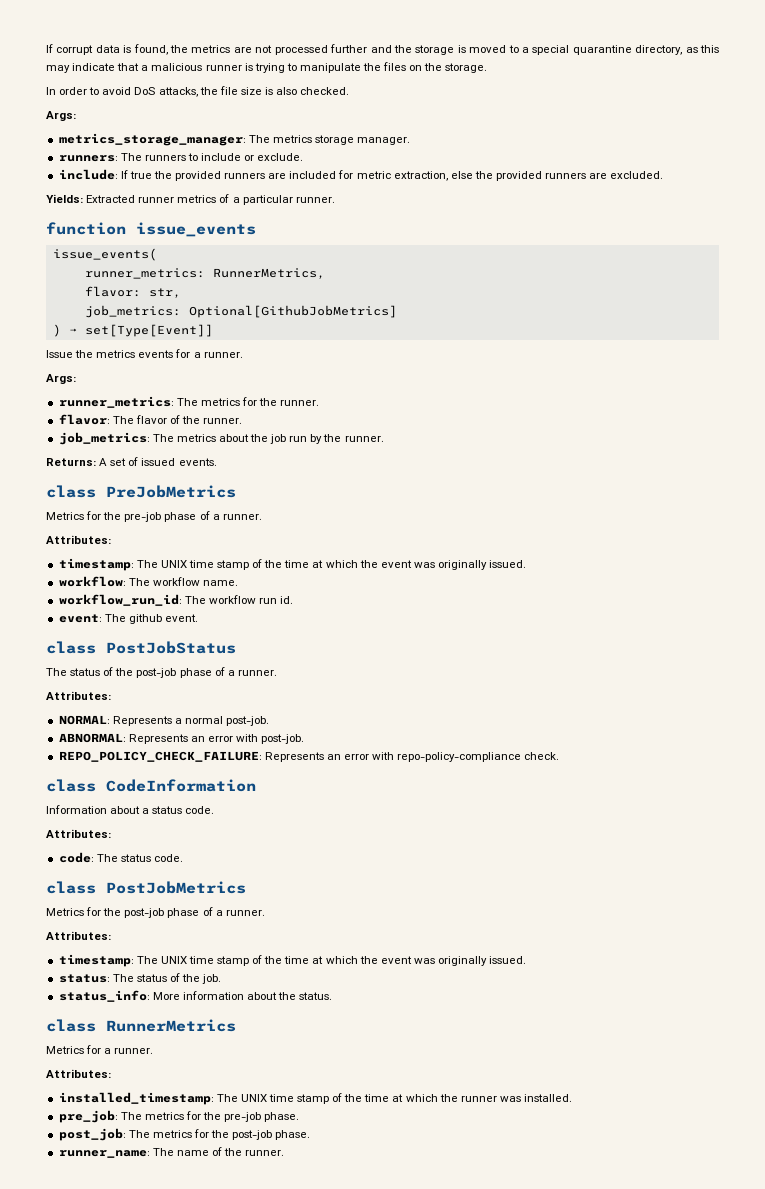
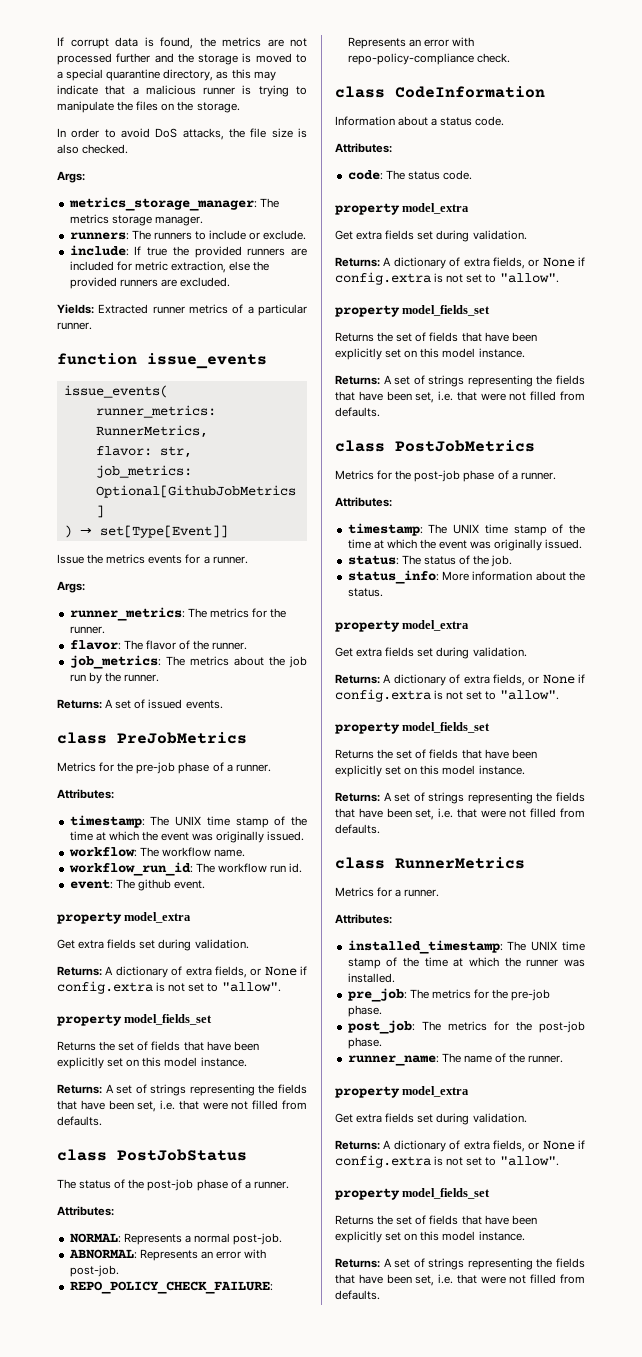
  event: The github event.
+ property model_extra
+ Get extra fields set during validation.
+ Returns: A dictionary of extra fields, or None if config.extra is not set to "allow".
+ property model_fields_set
+ Returns the set of fields that have been explicitly set on this model instance.
+ Returns: A set of strings representing the fields that have been set, i.e. that were not filled from defaults.
  code: The status code.
+ property model_extra
+ Get extra fields set during validation.
+ Returns: A dictionary of extra fields, or None if config.extra is not set to "allow".
+ property model_fields_set
+ Returns the set of fields that have been explicitly set on this model instance.
+ Returns: A set of strings representing the fields that have been set, i.e. that were not filled from defaults.
  status_info: More information about the status.
+ property model_extra
+ Get extra fields set during validation.
+ Returns: A dictionary of extra fields, or None if config.extra is not set to "allow".
+ property model_fields_set
+ Returns the set of fields that have been explicitly set on this model instance.
+ Returns: A set of strings representing the fields that have been set, i.e. that were not filled from defaults.
  runner_name: The name of the runner.
+ property model_extra
+ Get extra fields set during validation.
+ Returns: A dictionary of extra fields, or None if config.extra is not set to "allow".
+ property model_fields_set
+ Returns the set of fields that have been explicitly set on this model instance.
+ Returns: A set of strings representing the fields that have been set, i.e. that were not filled from defaults.

